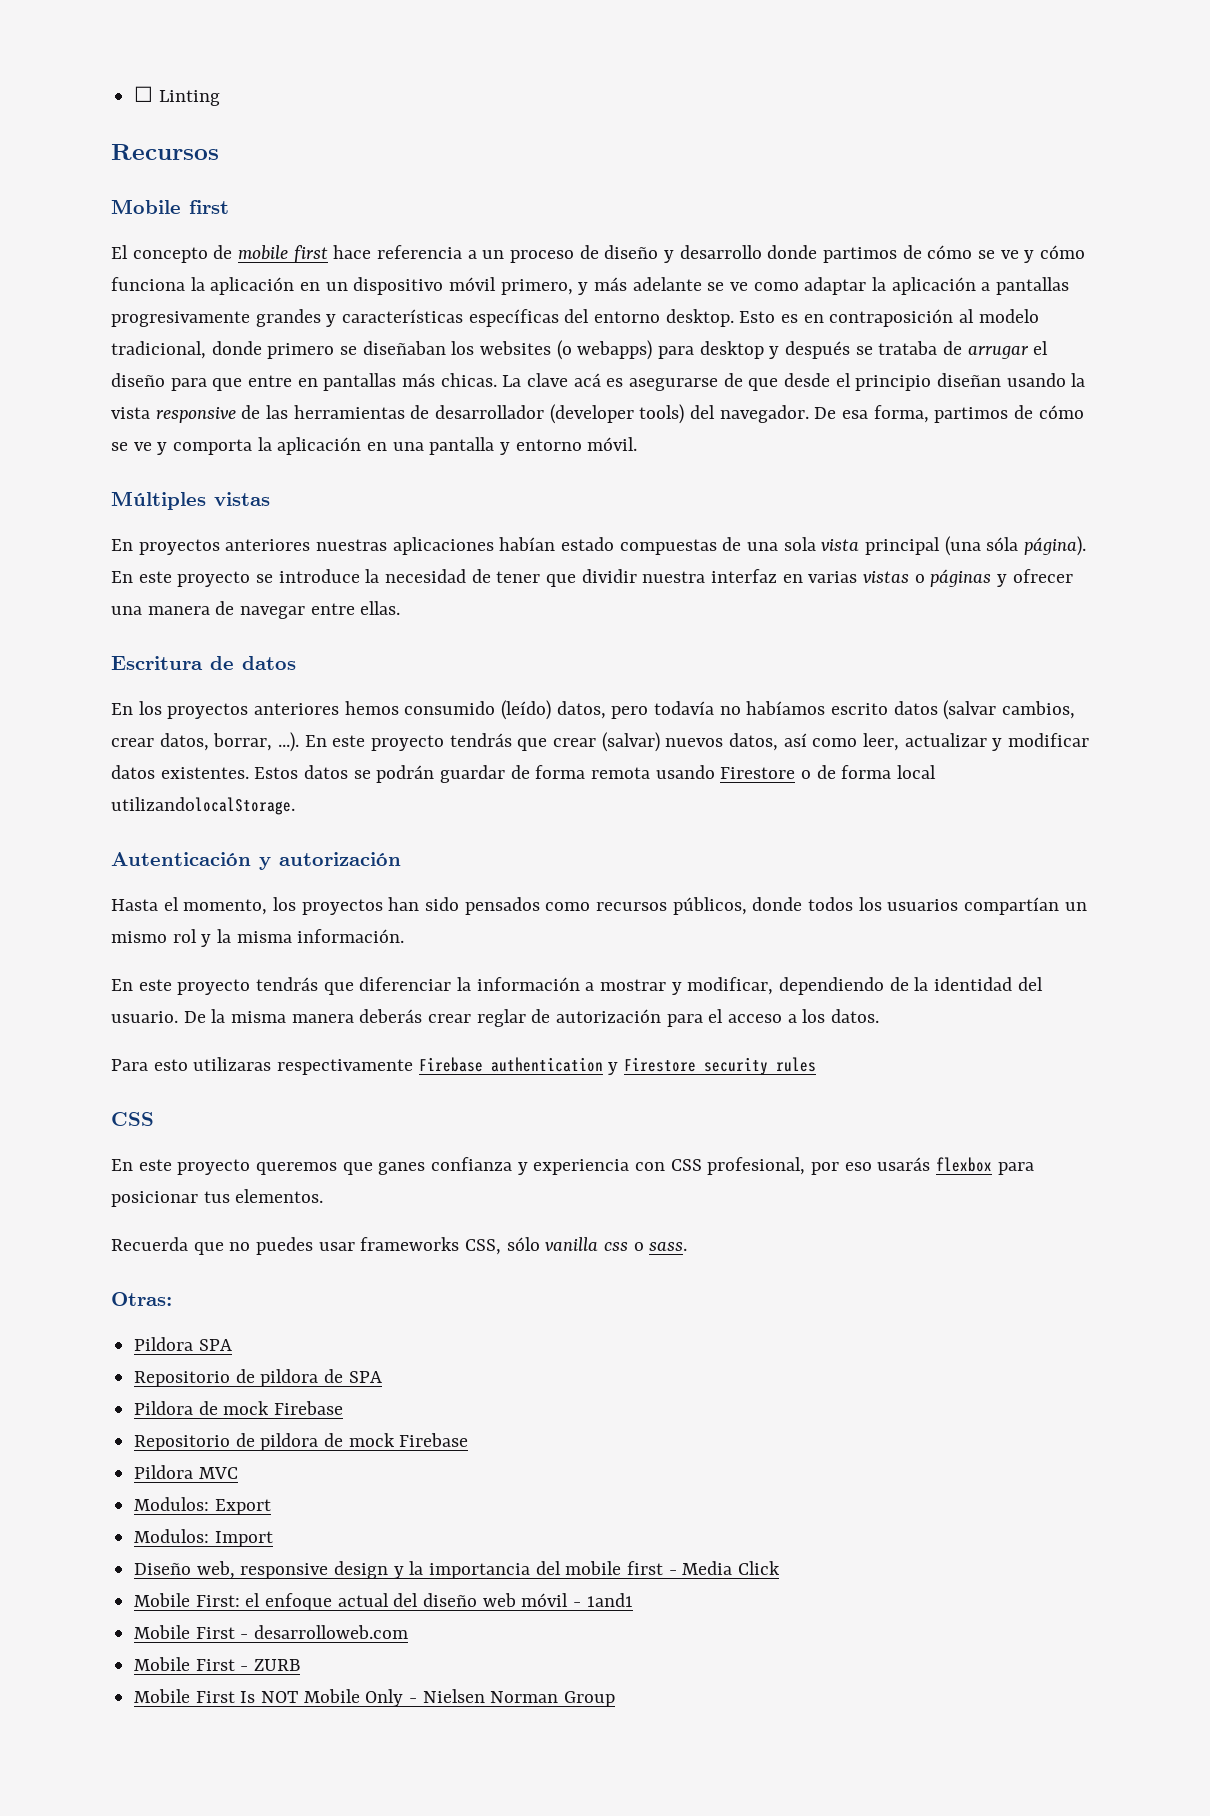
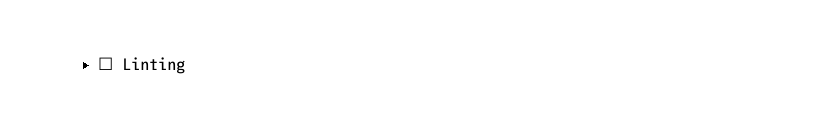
- Recursos
- Mobile first
- El concepto de mobile first hace referencia a un proceso de diseño y desarrollo donde partimos de cómo se ve y cómo funciona la aplicación en un dispositivo móvil primero, y más adelante se ve como adaptar la aplicación a pantallas progresivamente grandes y características específicas del entorno desktop. Esto es en contraposición al modelo tradicional, donde primero se diseñaban los websites (o webapps) para desktop y después se trataba de arrugar el diseño para que entre en pantallas más chicas. La clave acá es asegurarse de que desde el principio diseñan usando la vista responsive de las herramientas de desarrollador (developer tools) del navegador. De esa forma, partimos de cómo se ve y comporta la aplicación en una pantalla y entorno móvil.
- Múltiples vistas
- En proyectos anteriores nuestras aplicaciones habían estado compuestas de una sola vista principal (una sóla página). En este proyecto se introduce la necesidad de tener que dividir nuestra interfaz en varias vistas o páginas y ofrecer una manera de navegar entre ellas.
- Escritura de datos
- En los proyectos anteriores hemos consumido (leído) datos, pero todavía no habíamos escrito datos (salvar cambios, crear datos, borrar, ...). En este proyecto tendrás que crear (salvar) nuevos datos, así como leer, actualizar y modificar datos existentes. Estos datos se podrán guardar de forma remota usando Firestore o de forma local utilizandolocalStorage.
- Autenticación y autorización
- Hasta el momento, los proyectos han sido pensados como recursos públicos, donde todos los usuarios compartían un mismo rol y la misma información.
- En este proyecto tendrás que diferenciar la información a mostrar y modificar, dependiendo de la identidad del usuario. De la misma manera deberás crear reglar de autorización para el acceso a los datos.
- Para esto utilizaras respectivamente Firebase authentication y Firestore security rules
- CSS
- En este proyecto queremos que ganes confianza y experiencia con CSS profesional, por eso usarás flexbox para posicionar tus elementos.
- Recuerda que no puedes usar frameworks CSS, sólo vanilla css o sass.
- Otras:
- Pildora SPA
- Repositorio de pildora de SPA
- Pildora de mock Firebase
- Repositorio de pildora de mock Firebase
- Pildora MVC
- Modulos: Export
- Modulos: Import
- Diseño web, responsive design y la importancia del mobile first - Media Click
- Mobile First: el enfoque actual del diseño web móvil - 1and1
- Mobile First - desarrolloweb.com
- Mobile First - ZURB
- Mobile First Is NOT Mobile Only - Nielsen Norman Group

